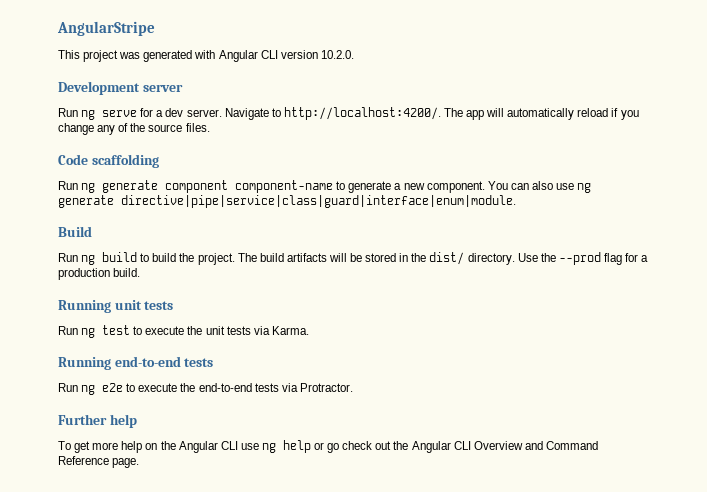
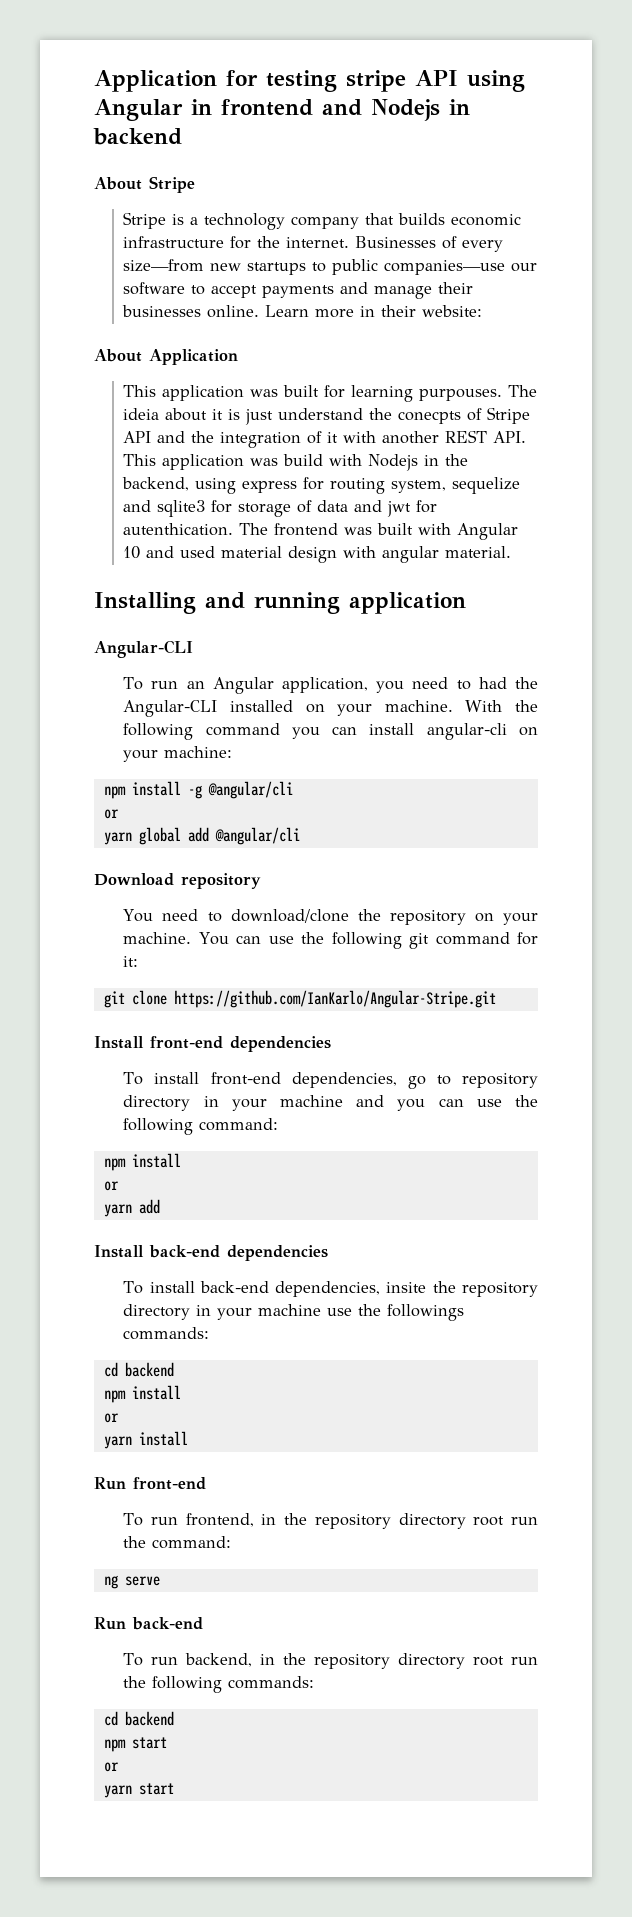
- AngularStripe
- This project was generated with Angular CLI version 10.2.0.
- Development server
- Run ng serve for a dev server. Navigate to http://localhost:4200/. The app will automatically reload if you change any of the source files.
- Code scaffolding
- Run ng generate component component-name to generate a new component. You can also use ng generate directive|pipe|service|class|guard|interface|enum|module.
- Build
- Run ng build to build the project. The build artifacts will be stored in the dist/ directory. Use the --prod flag for a production build.
- Running unit tests
- Run ng test to execute the unit tests via Karma.
- Running end-to-end tests
- Run ng e2e to execute the end-to-end tests via Protractor.
- Further help
- To get more help on the Angular CLI use ng help or go check out the Angular CLI Overview and Command Reference page.
+ Application for testing stripe API using Angular in frontend and Nodejs in backend
+ About Stripe
+ Stripe is a technology company that builds economic infrastructure for the internet. Businesses of every size—from new startups to public companies—use our software to accept payments and manage their businesses online. Learn more in their website:
+ About Application
+ This application was built for learning purpouses. The ideia about it is just understand the conecpts of Stripe API and the integration of it with another REST API. This application was build with Nodejs in the backend, using express for routing system, sequelize and sqlite3 for storage of data and jwt for autenthication. The frontend was built with Angular 10 and used material design with angular material.
+ Installing and running application
+ Angular-CLI
+ To run an Angular application, you need to had the Angular-CLI installed on your machine. With the following command you can install angular-cli on your machine:
+ npm install -g @angular/cli
+ or
+ yarn global add @angular/cli
+ Download repository
+ You need to download/clone the repository on your machine. You can use the following git command for it:
+ git clone https://github.com/IanKarlo/Angular-Stripe.git
+ Install front-end dependencies
+ To install front-end dependencies, go to repository directory in your machine and you can use the following command:
+ npm install
+ or
+ yarn add
+ Install back-end dependencies
+ To install back-end dependencies, insite the repository directory in your machine use the followings commands:
+ cd backend
+ npm install
+ or
+ yarn install
+ Run front-end
+ To run frontend, in the repository directory root run the command:
+ ng serve
+ Run back-end
+ To run backend, in the repository directory root run the following commands:
+ cd backend
+ npm start
+ or
+ yarn start

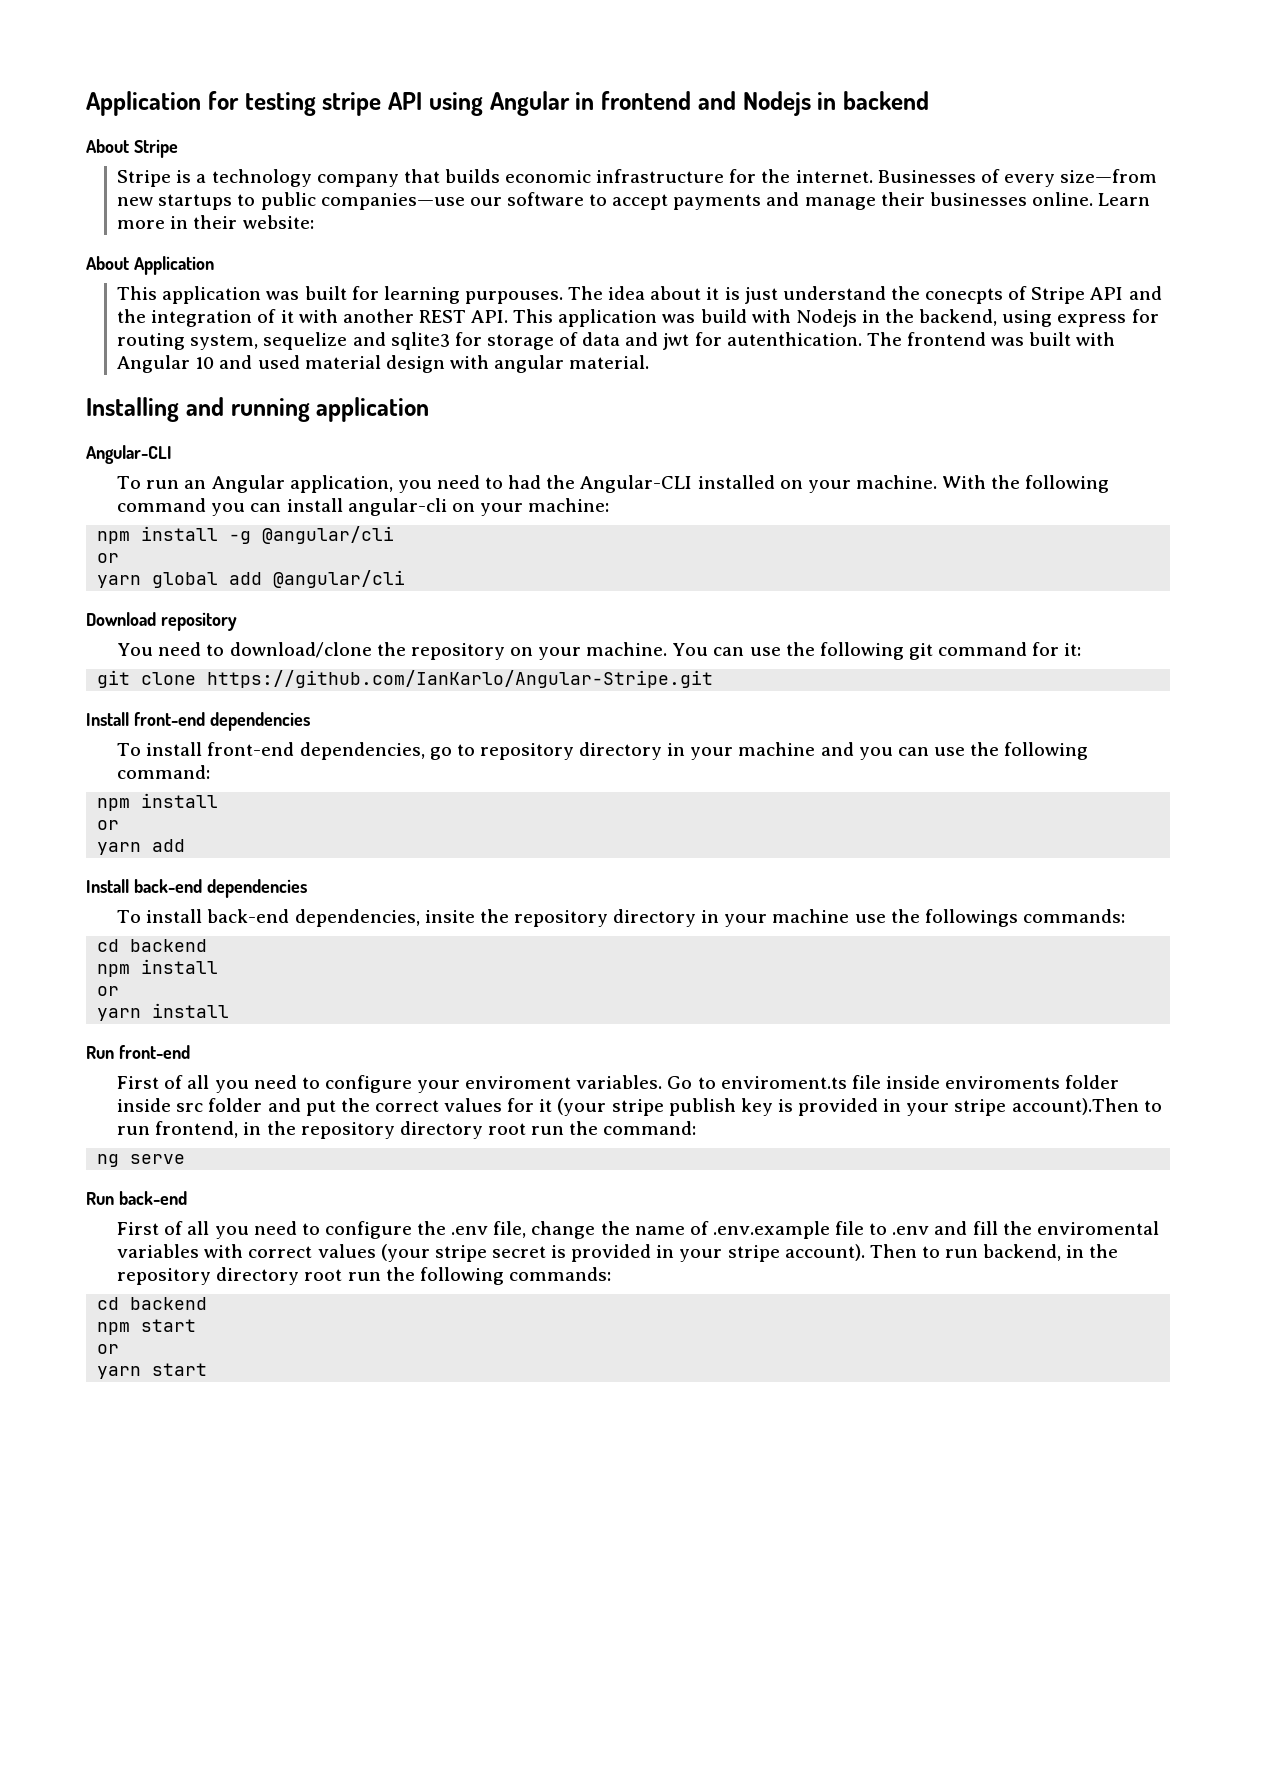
- The ideia about it is just understand the conecpts of Stripe API and the integration of it with another REST API. This application was build with Nodejs in the backend, using express for routing system, sequelize and sqlite3 for storage of data and jwt for autenthication.
+ The idea about it is just understand the conecpts of Stripe API and the integration of it with another REST API. This application was build with Nodejs in the backend, using express for routing system, sequelize and sqlite3 for storage of data and jwt for autenthication.
- To run frontend, in the repository directory root run the command:
+ First of all you need to configure your enviroment variables. Go to enviroment.ts file inside enviroments folder inside src folder and put the correct values for it (your stripe publish key is provided in your stripe account).Then to run frontend, in the repository directory root run the command:
- To run backend, in the repository directory root run the following commands:
+ First of all you need to configure the .env file, change the name of .env.example file to .env and fill the enviromental variables with correct values (your stripe secret is provided in your stripe account). Then to run backend, in the repository directory root run the following commands:

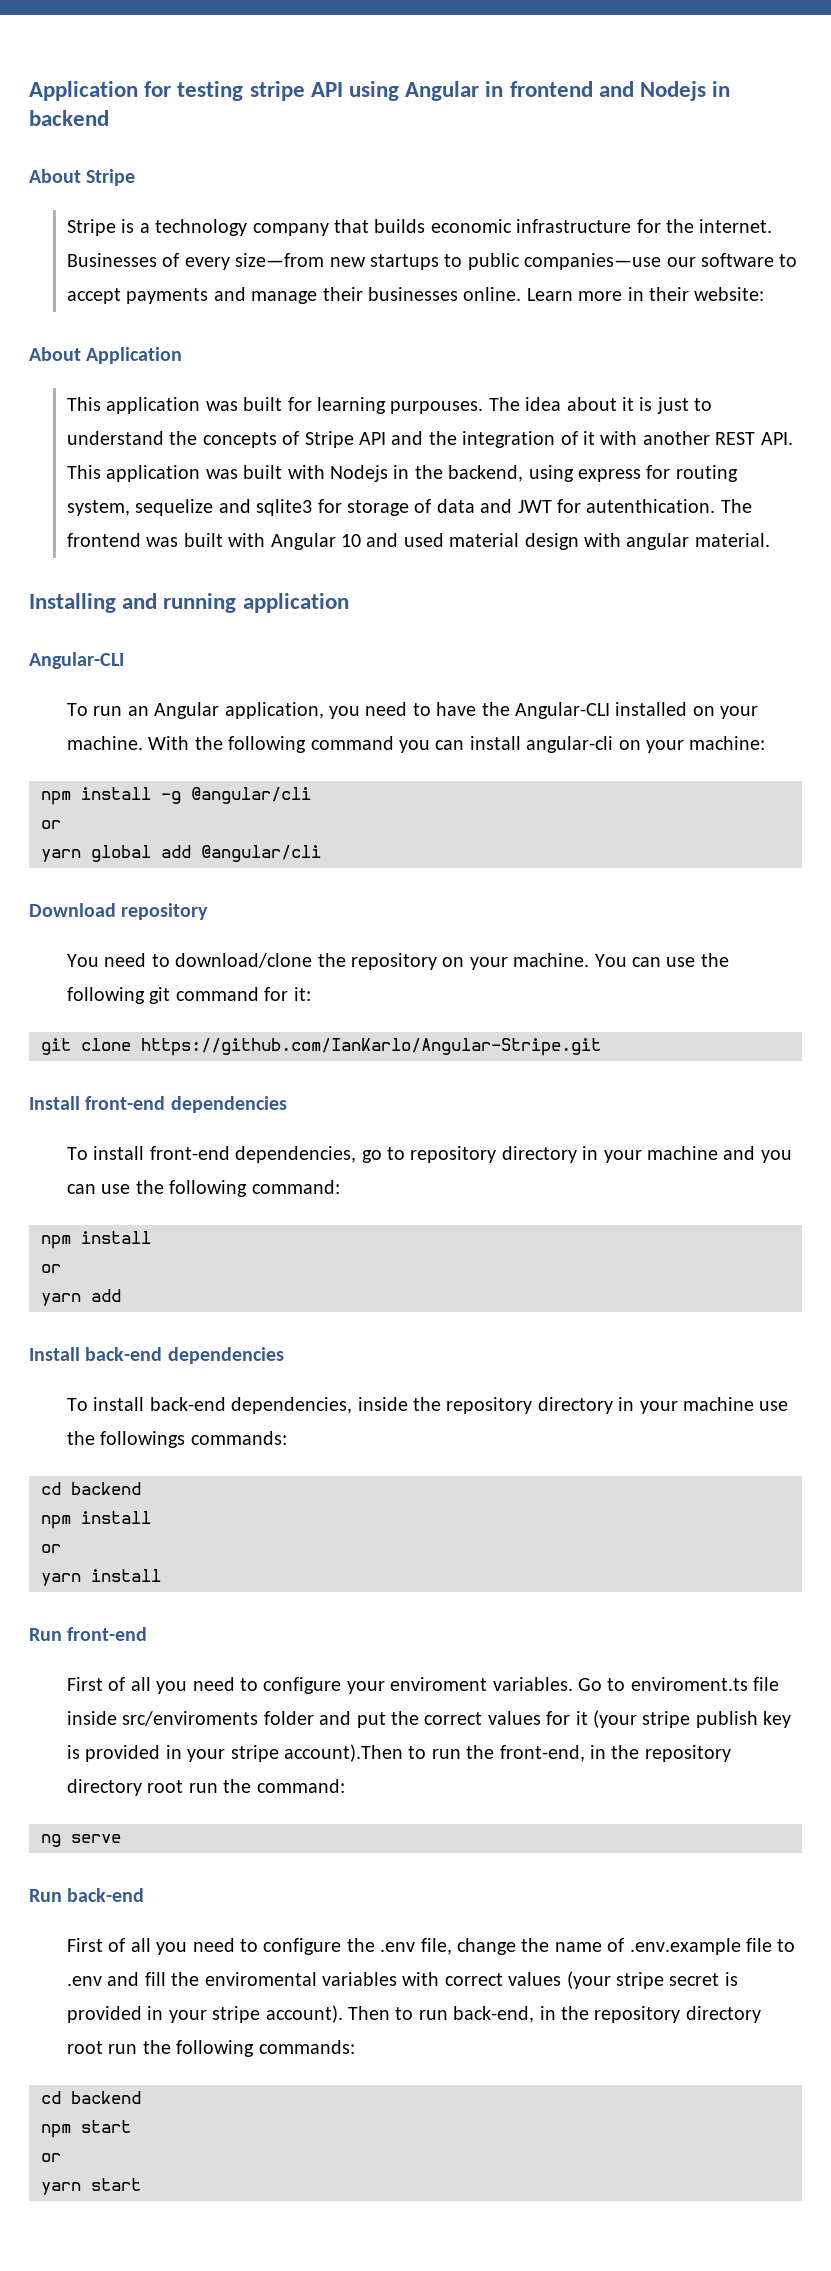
- The idea about it is just understand the conecpts of Stripe API and the integration of it with another REST API. This application was build with Nodejs in the backend, using express for routing system, sequelize and sqlite3 for storage of data and jwt for autenthication.
+ The idea about it is just to understand the concepts of Stripe API and the integration of it with another REST API. This application was built with Nodejs in the backend, using express for routing system, sequelize and sqlite3 for storage of data and JWT for autenthication.
- To run an Angular application, you need to had the Angular-CLI installed on your machine.
+ To run an Angular application, you need to have the Angular-CLI installed on your machine.
- To install back-end dependencies, insite the repository directory in your machine use the followings commands:
+ To install back-end dependencies, inside the repository directory in your machine use the followings commands:
- Go to enviroment.ts file inside enviroments folder inside src folder and put the correct values for it (your stripe publish key is provided in your stripe account).Then to run frontend, in the repository directory root run the command:
+ Go to enviroment.ts file inside src/enviroments folder and put the correct values for it (your stripe publish key is provided in your stripe account).Then to run the front-end, in the repository directory root run the command:
- Then to run backend, in the repository directory root run the following commands:
+ Then to run back-end, in the repository directory root run the following commands:

